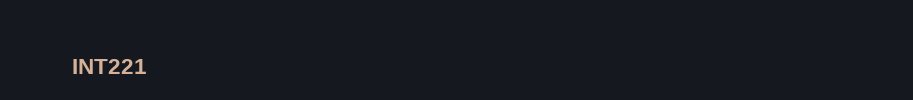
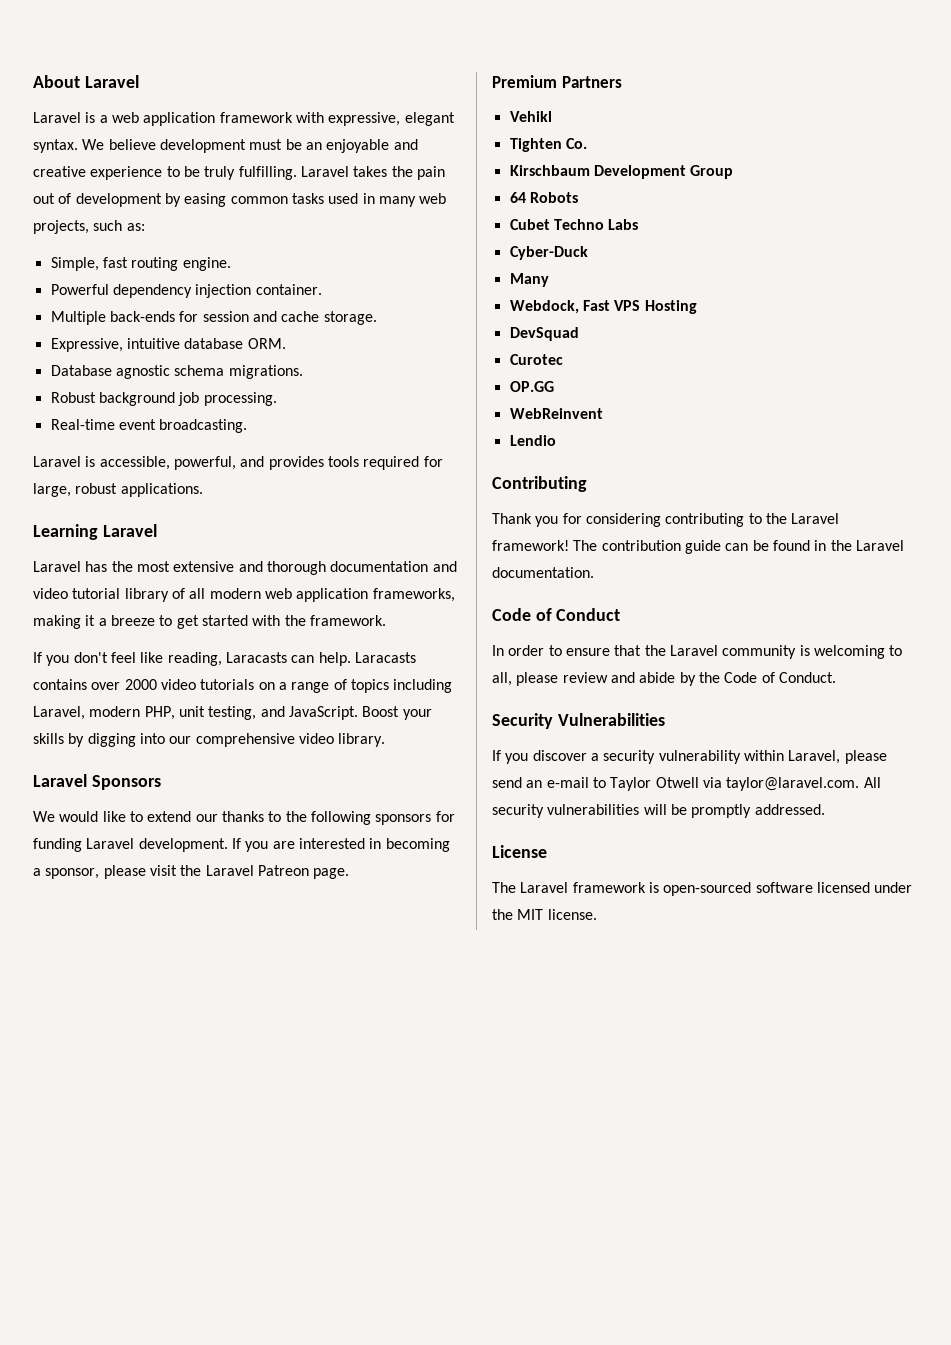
- INT221
+ About Laravel
+ Laravel is a web application framework with expressive, elegant syntax. We believe development must be an enjoyable and creative experience to be truly fulfilling. Laravel takes the pain out of development by easing common tasks used in many web projects, such as:
+ Simple, fast routing engine.
+ Powerful dependency injection container.
+ Multiple back-ends for session and cache storage.
+ Expressive, intuitive database ORM.
+ Database agnostic schema migrations.
+ Robust background job processing.
+ Real-time event broadcasting.
+ Laravel is accessible, powerful, and provides tools required for large, robust applications.
+ Learning Laravel
+ Laravel has the most extensive and thorough documentation and video tutorial library of all modern web application frameworks, making it a breeze to get started with the framework.
+ If you don't feel like reading, Laracasts can help. Laracasts contains over 2000 video tutorials on a range of topics including Laravel, modern PHP, unit testing, and JavaScript. Boost your skills by digging into our comprehensive video library.
+ Laravel Sponsors
+ We would like to extend our thanks to the following sponsors for funding Laravel development. If you are interested in becoming a sponsor, please visit the Laravel Patreon page.
+ Premium Partners
+ Vehikl
+ Tighten Co.
+ Kirschbaum Development Group
+ 64 Robots
+ Cubet Techno Labs
+ Cyber-Duck
+ Many
+ Webdock, Fast VPS Hosting
+ DevSquad
+ Curotec
+ OP.GG
+ WebReinvent
+ Lendio
+ Contributing
+ Thank you for considering contributing to the Laravel framework! The contribution guide can be found in the Laravel documentation.
+ Code of Conduct
+ In order to ensure that the Laravel community is welcoming to all, please review and abide by the Code of Conduct.
+ Security Vulnerabilities
+ If you discover a security vulnerability within Laravel, please send an e-mail to Taylor Otwell via taylor@laravel.com. All security vulnerabilities will be promptly addressed.
+ License
+ The Laravel framework is open-sourced software licensed under the MIT license.

